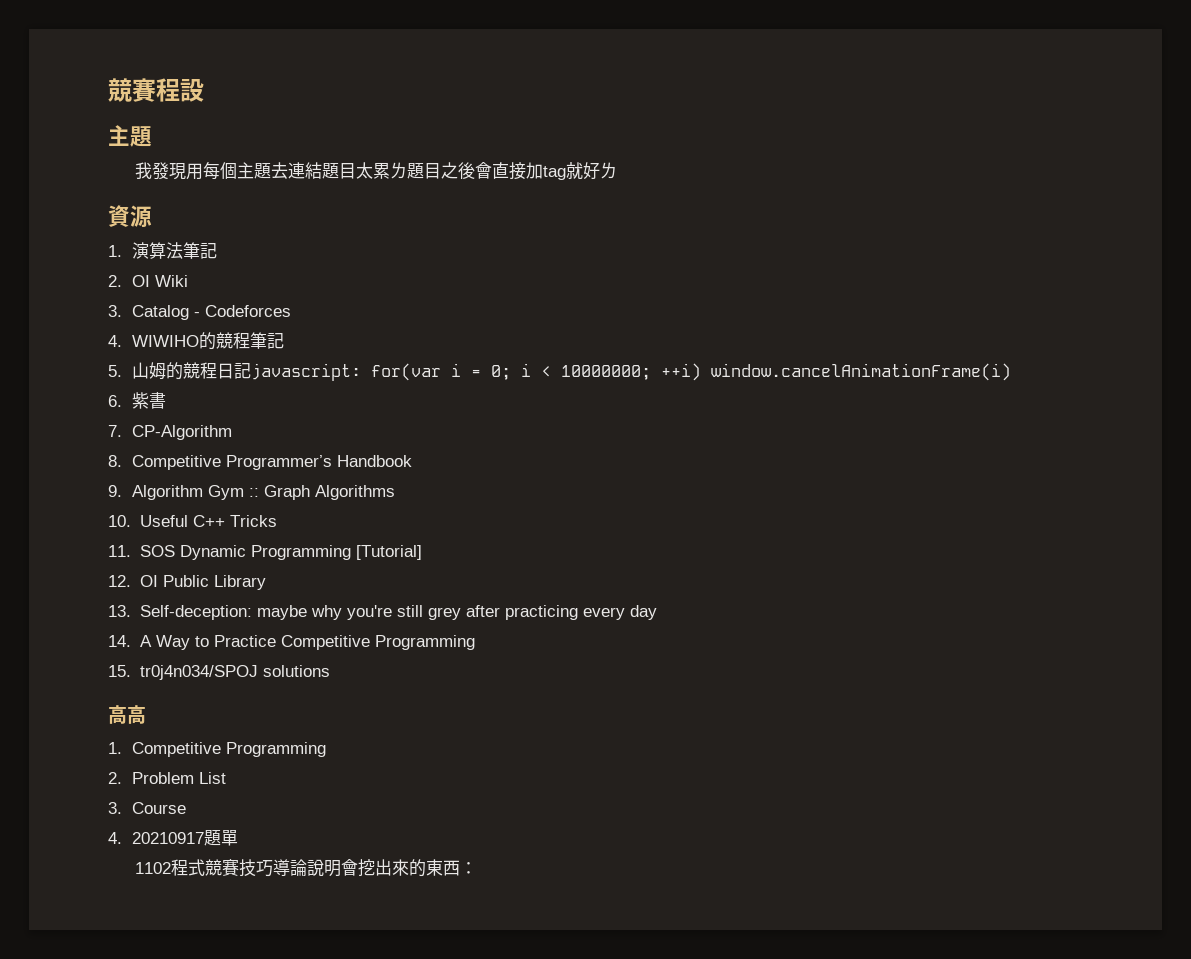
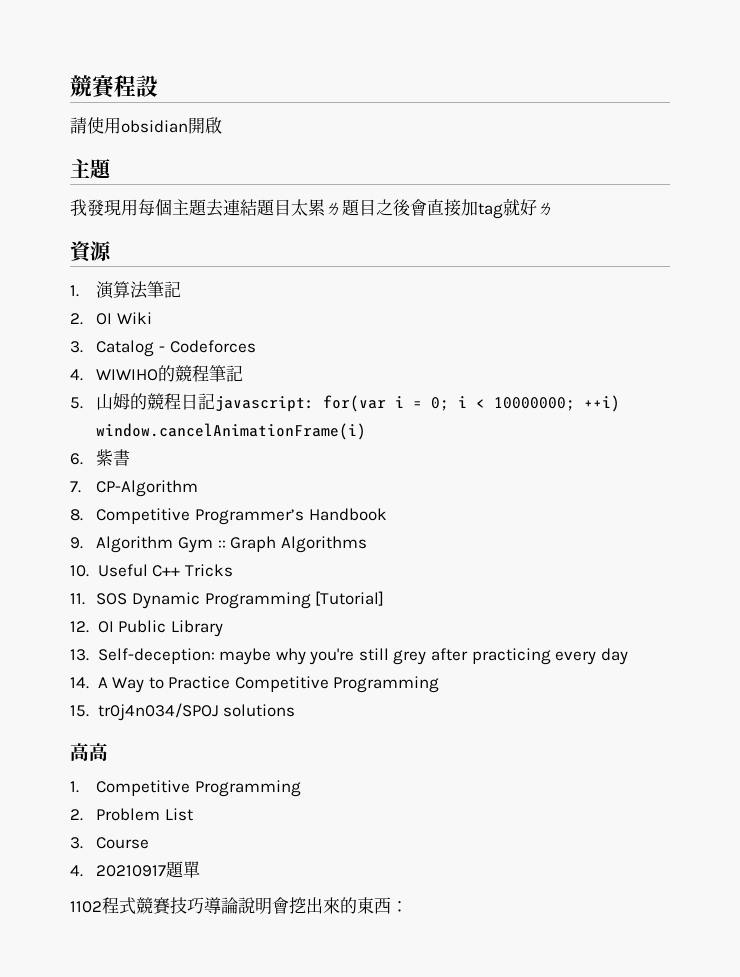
+ 請使用obsidian開啟

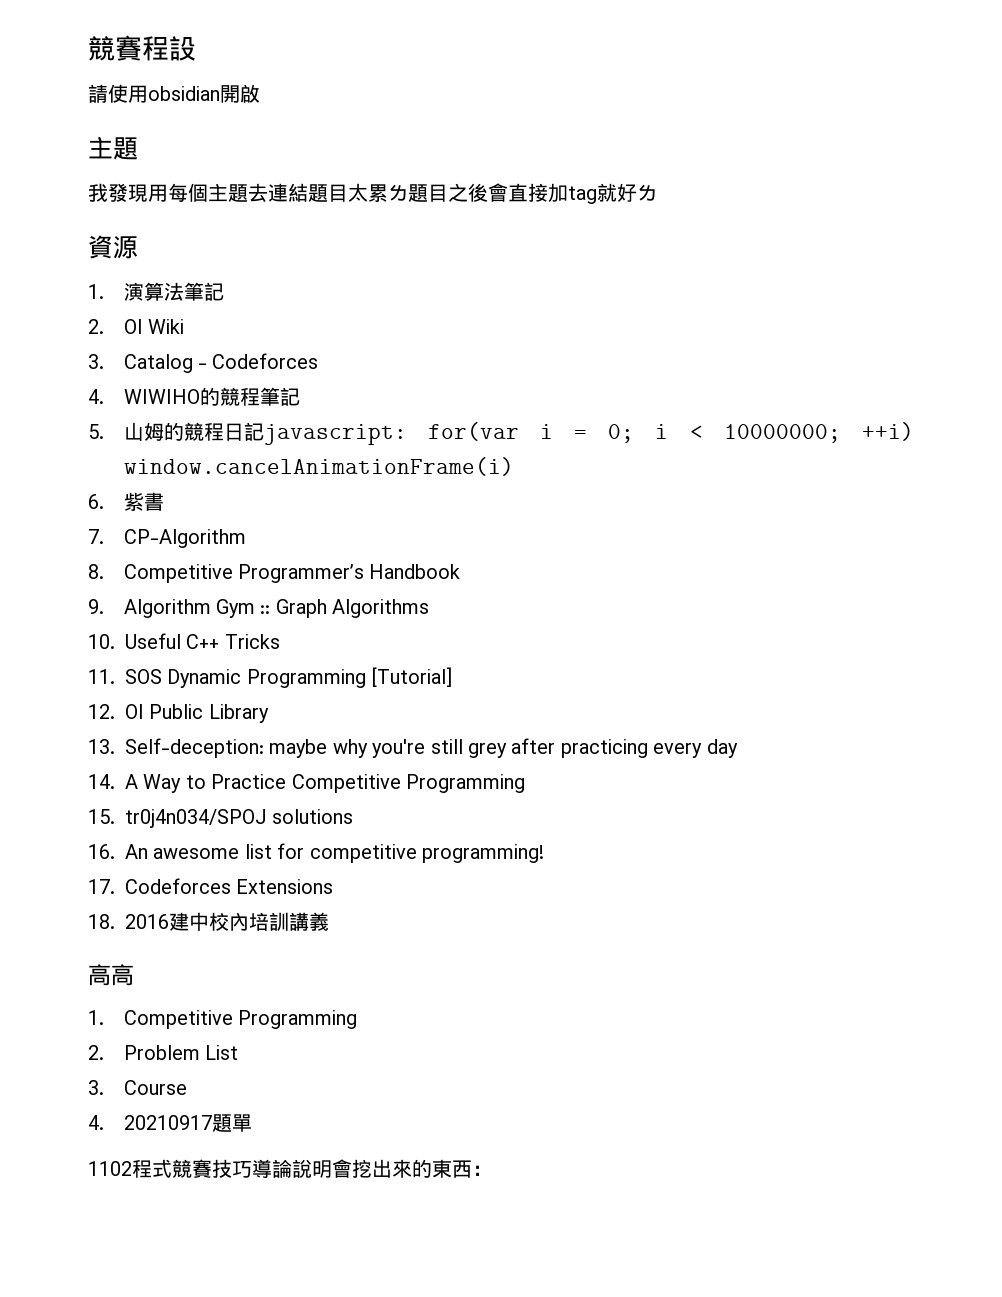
+ 16. An awesome list for competitive programming!
+ 17. Codeforces Extensions
+ 18. 2016建中校內培訓講義

